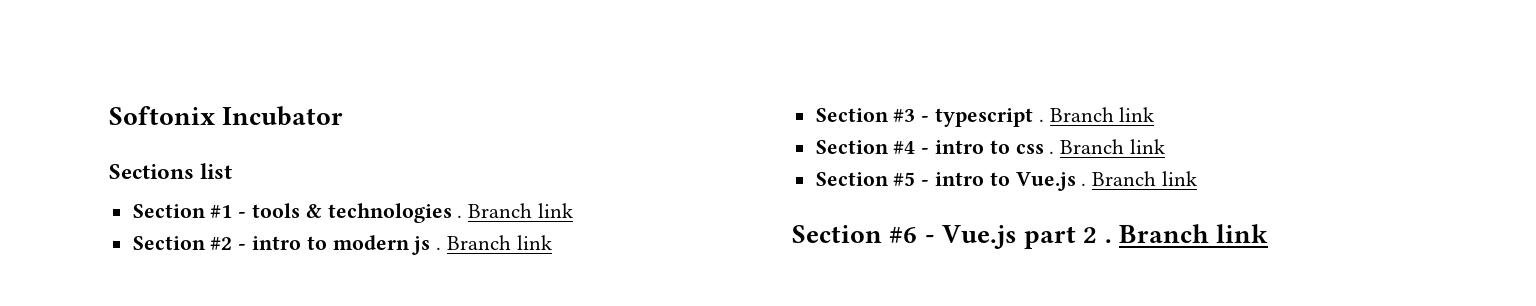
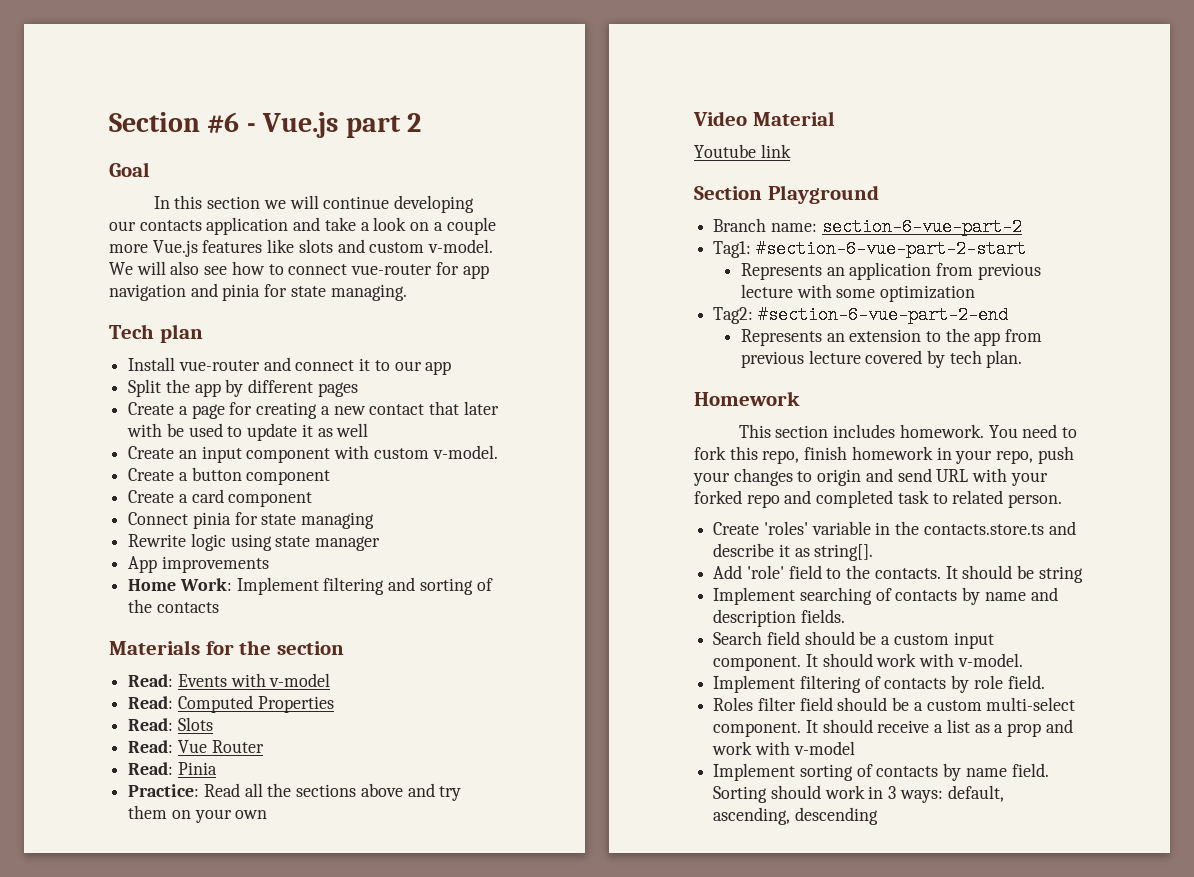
- Softonix Incubator
- Sections list
- Section #1 - tools & technologies . Branch link
- Section #2 - intro to modern js . Branch link
- Section #3 - typescript . Branch link
- Section #4 - intro to css . Branch link
- Section #5 - intro to Vue.js . Branch link
- Section #6 - Vue.js part 2 . Branch link
+ Section #6 - Vue.js part 2
+ Goal
+ In this section we will continue developing our contacts application and take a look on a couple more Vue.js features like slots and custom v-model. We will also see how to connect vue-router for app navigation and pinia for state managing.
+ Tech plan
+ Install vue-router and connect it to our app
+ Split the app by different pages
+ Create a page for creating a new contact that later with be used to update it as well
+ Create an input component with custom v-model.
+ Create a button component
+ Create a card component
+ Connect pinia for state managing
+ Rewrite logic using state manager
+ App improvements
+ Home Work: Implement filtering and sorting of the contacts
+ Materials for the section
+ Read: Events with v-model
+ Read: Computed Properties
+ Read: Slots
+ Read: Vue Router
+ Read: Pinia
+ Practice: Read all the sections above and try them on your own
+ Video Material
+ Youtube link
+ Section Playground
+ Branch name: section-6-vue-part-2
+ Tag1: #section-6-vue-part-2-start
+ Represents an application from previous lecture with some optimization
+ Tag2: #section-6-vue-part-2-end
+ Represents an extension to the app from previous lecture covered by tech plan.
+ Homework
+ This section includes homework. You need to fork this repo, finish homework in your repo, push your changes to origin and send URL with your forked repo and completed task to related person.
+ Create 'roles' variable in the contacts.store.ts and describe it as string[].
+ Add 'role' field to the contacts. It should be string
+ Implement searching of contacts by name and description fields.
+ Search field should be a custom input component. It should work with v-model.
+ Implement filtering of contacts by role field.
+ Roles filter field should be a custom multi-select component. It should receive a list as a prop and work with v-model
+ Implement sorting of contacts by name field. Sorting should work in 3 ways: default, ascending, descending

